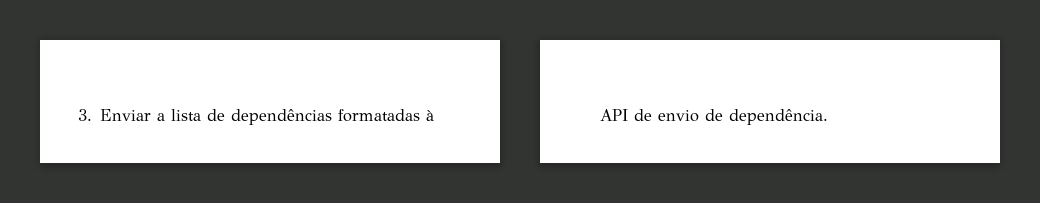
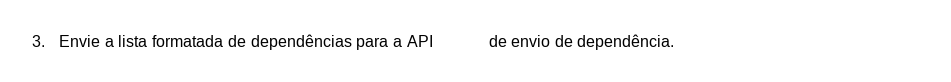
- 3. Enviar a lista de dependências formatadas à API de envio de dependência.
+ 3. Envie a lista formatada de dependências para a API de envio de dependência.

